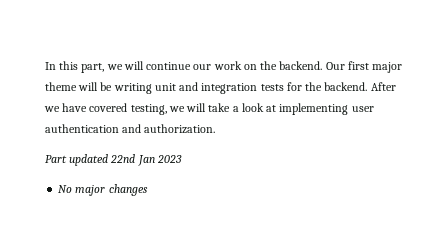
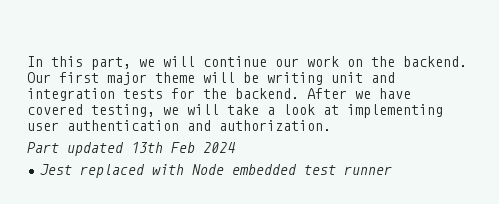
- Part updated 22nd Jan 2023
- No major changes
+ Part updated 13th Feb 2024
+ Jest replaced with Node embedded test runner

